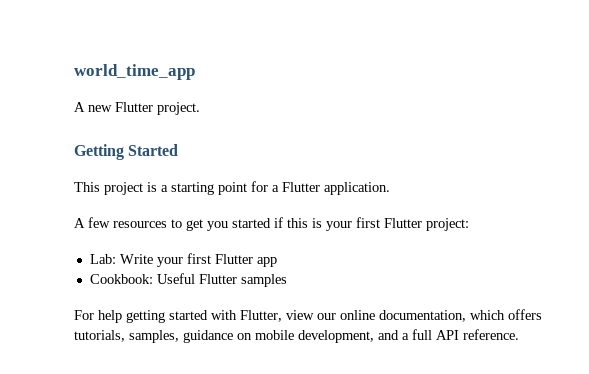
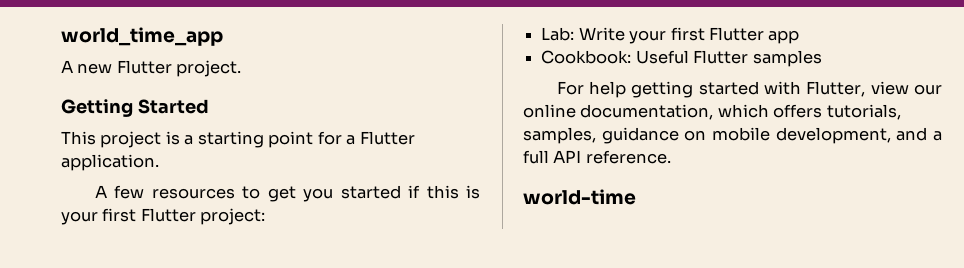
+ world-time

